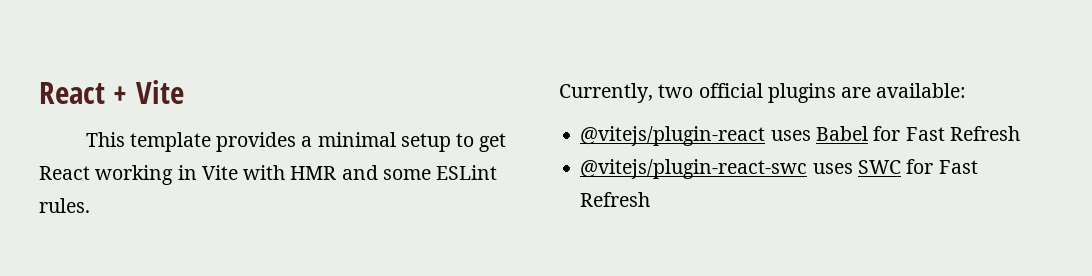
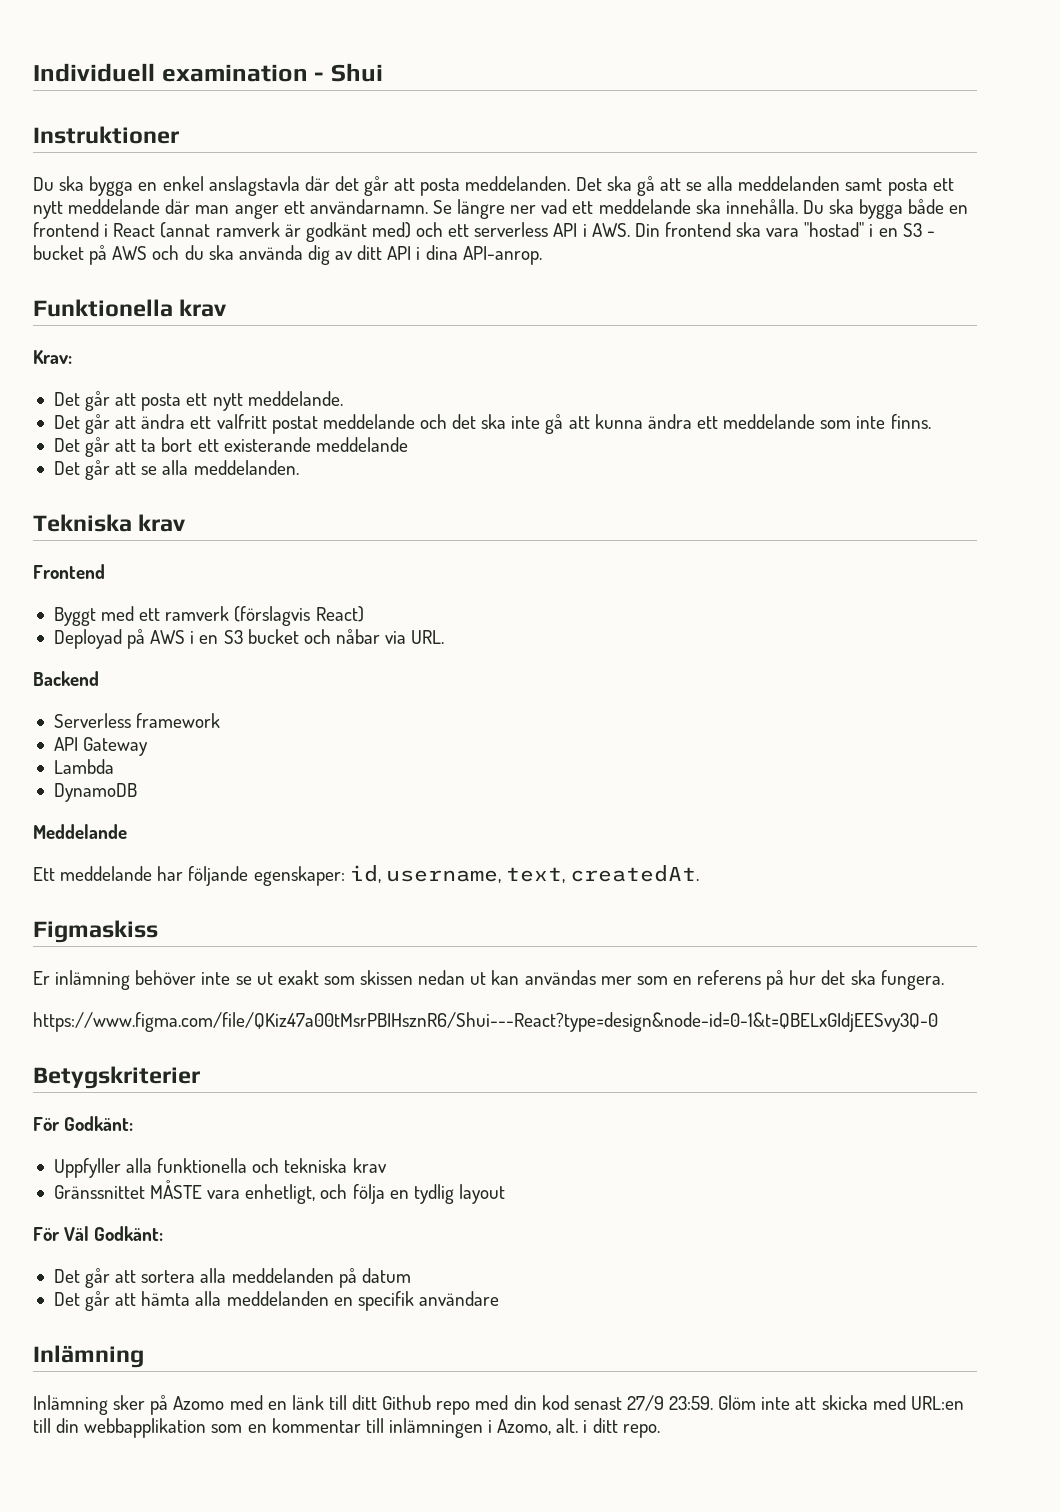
- React + Vite
- This template provides a minimal setup to get React working in Vite with HMR and some ESLint rules.
- Currently, two official plugins are available:
- @vitejs/plugin-react uses Babel for Fast Refresh
- @vitejs/plugin-react-swc uses SWC for Fast Refresh
+ Individuell examination - Shui
+ Instruktioner
+ Du ska bygga en enkel anslagstavla där det går att posta meddelanden. Det ska gå att se alla meddelanden samt posta ett nytt meddelande där man anger ett användarnamn. Se längre ner vad ett meddelande ska innehålla. Du ska bygga både en frontend i React (annat ramverk är godkänt med) och ett serverless API i AWS. Din frontend ska vara "hostad" i en S3 - bucket på AWS och du ska använda dig av ditt API i dina API-anrop.
+ Funktionella krav
+ Krav:
+ Det går att posta ett nytt meddelande.
+ Det går att ändra ett valfritt postat meddelande och det ska inte gå att kunna ändra ett meddelande som inte finns.
+ Det går att ta bort ett existerande meddelande
+ Det går att se alla meddelanden.
+ Tekniska krav
+ Frontend
+ Byggt med ett ramverk (förslagvis React)
+ Deployad på AWS i en S3 bucket och nåbar via URL.
+ Backend
+ Serverless framework
+ API Gateway
+ Lambda
+ DynamoDB
+ Meddelande
+ Ett meddelande har följande egenskaper: id, username, text, createdAt.
+ Figmaskiss
+ Er inlämning behöver inte se ut exakt som skissen nedan ut kan användas mer som en referens på hur det ska fungera.
+ https://www.figma.com/file/QKiz47a00tMsrPBIHsznR6/Shui---React?type=design&node-id=0-1&t=QBELxGIdjEESvy3Q-0
+ Betygskriterier
+ För Godkänt:
+ Uppfyller alla funktionella och tekniska krav
+ Gränssnittet MÅSTE vara enhetligt, och följa en tydlig layout
+ För Väl Godkänt:
+ Det går att sortera alla meddelanden på datum
+ Det går att hämta alla meddelanden en specifik användare
+ Inlämning
+ Inlämning sker på Azomo med en länk till ditt Github repo med din kod senast 27/9 23:59. Glöm inte att skicka med URL:en till din webbapplikation som en kommentar till inlämningen i Azomo, alt. i ditt repo.

